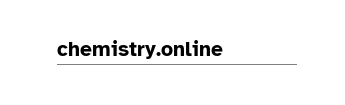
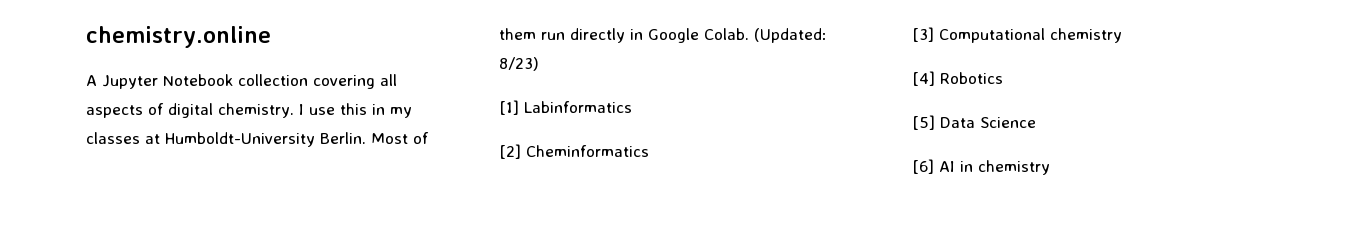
+ A Jupyter Notebook collection covering all aspects of digital chemistry. I use this in my classes at Humboldt-University Berlin. Most of them run directly in Google Colab. (Updated: 8/23)
+ [1] Labinformatics
+ [2] Cheminformatics
+ [3] Computational chemistry
+ [4] Robotics
+ [5] Data Science
+ [6] AI in chemistry

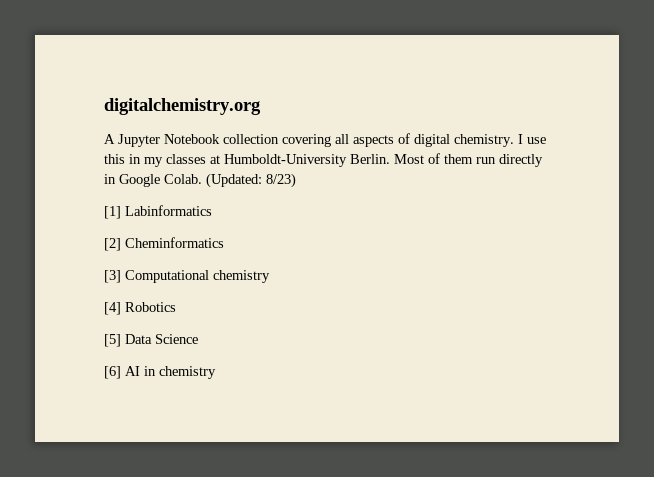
- chemistry.online
+ digitalchemistry.org

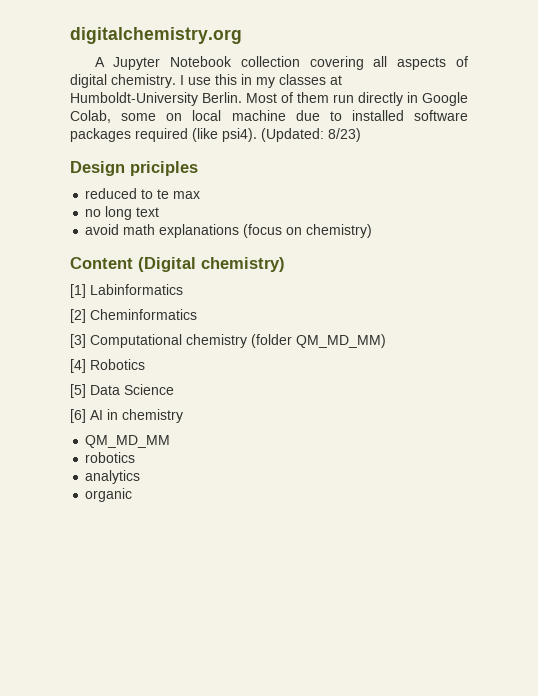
- Most of them run directly in Google Colab. (Updated: 8/23)
+ Most of them run directly in Google Colab, some on local machine due to installed software packages required (like psi4). (Updated: 8/23)
+ Design priciples
+ reduced to te max
+ no long text
+ avoid math explanations (focus on chemistry)
+ Content (Digital chemistry)
- [3] Computational chemistry
+ [3] Computational chemistry (folder QM_MD_MM)
+ QM_MD_MM
+ robotics
+ analytics
+ organic

